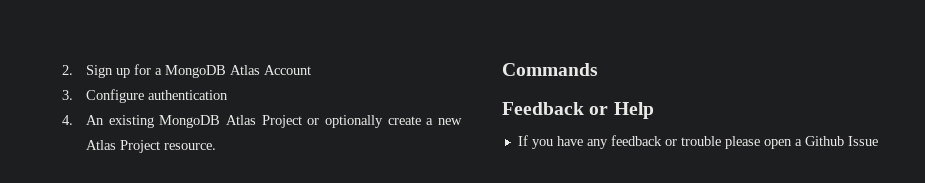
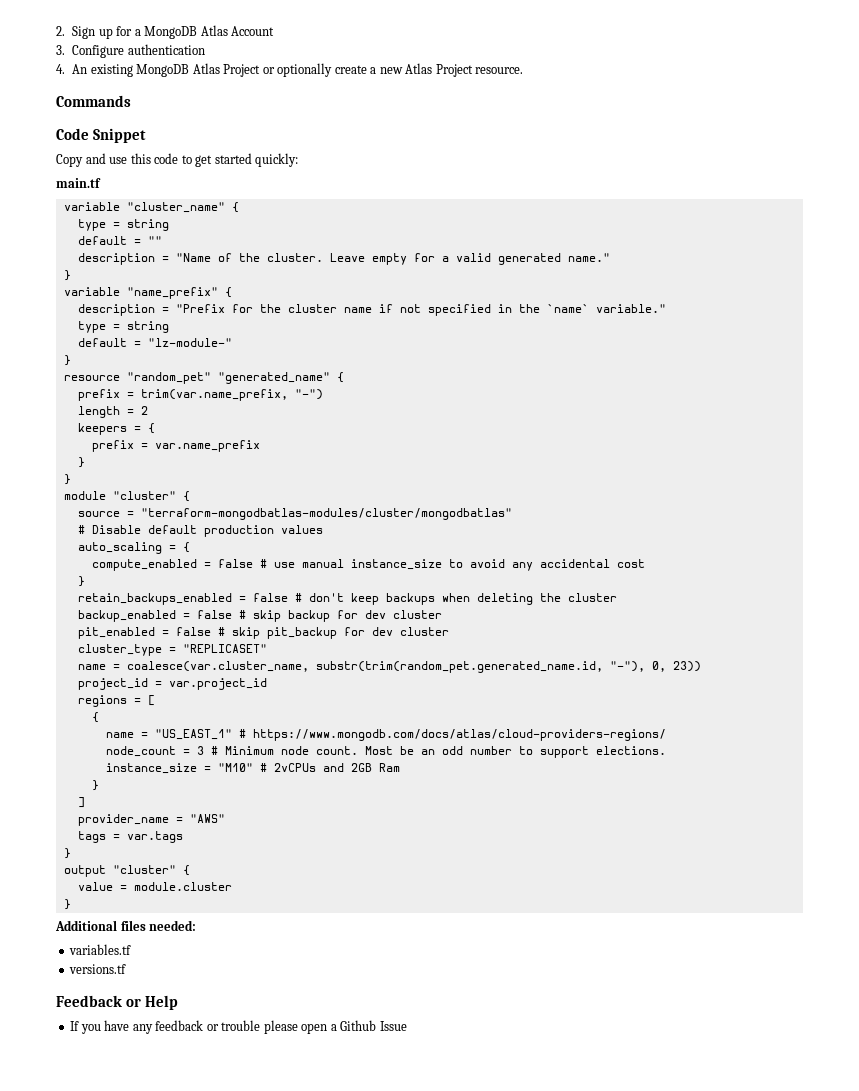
+ Code Snippet
+ Copy and use this code to get started quickly:
+ main.tf
+ variable "cluster_name" {
+ type = string
+ default = ""
+ description = "Name of the cluster. Leave empty for a valid generated name."
+ }
+ variable "name_prefix" {
+ description = "Prefix for the cluster name if not specified in the `name` variable."
+ type = string
+ default = "lz-module-"
+ }
+ resource "random_pet" "generated_name" {
+ prefix = trim(var.name_prefix, "-")
+ length = 2
+ keepers = {
+ prefix = var.name_prefix
+ }
+ }
+ module "cluster" {
+ source = "terraform-mongodbatlas-modules/cluster/mongodbatlas"
+ # Disable default production values
+ auto_scaling = {
+ compute_enabled = false # use manual instance_size to avoid any accidental cost
+ }
+ retain_backups_enabled = false # don't keep backups when deleting the cluster
+ backup_enabled = false # skip backup for dev cluster
+ pit_enabled = false # skip pit_backup for dev cluster
+ cluster_type = "REPLICASET"
+ name = coalesce(var.cluster_name, substr(trim(random_pet.generated_name.id, "-"), 0, 23))
+ project_id = var.project_id
+ regions = [
+ {
+ name = "US_EAST_1" # https://www.mongodb.com/docs/atlas/cloud-providers-regions/
+ node_count = 3 # Minimum node count. Most be an odd number to support elections.
+ instance_size = "M10" # 2vCPUs and 2GB Ram
+ }
+ ]
+ provider_name = "AWS"
+ tags = var.tags
+ }
+ output "cluster" {
+ value = module.cluster
+ }
+ Additional files needed:
+ variables.tf
+ versions.tf

